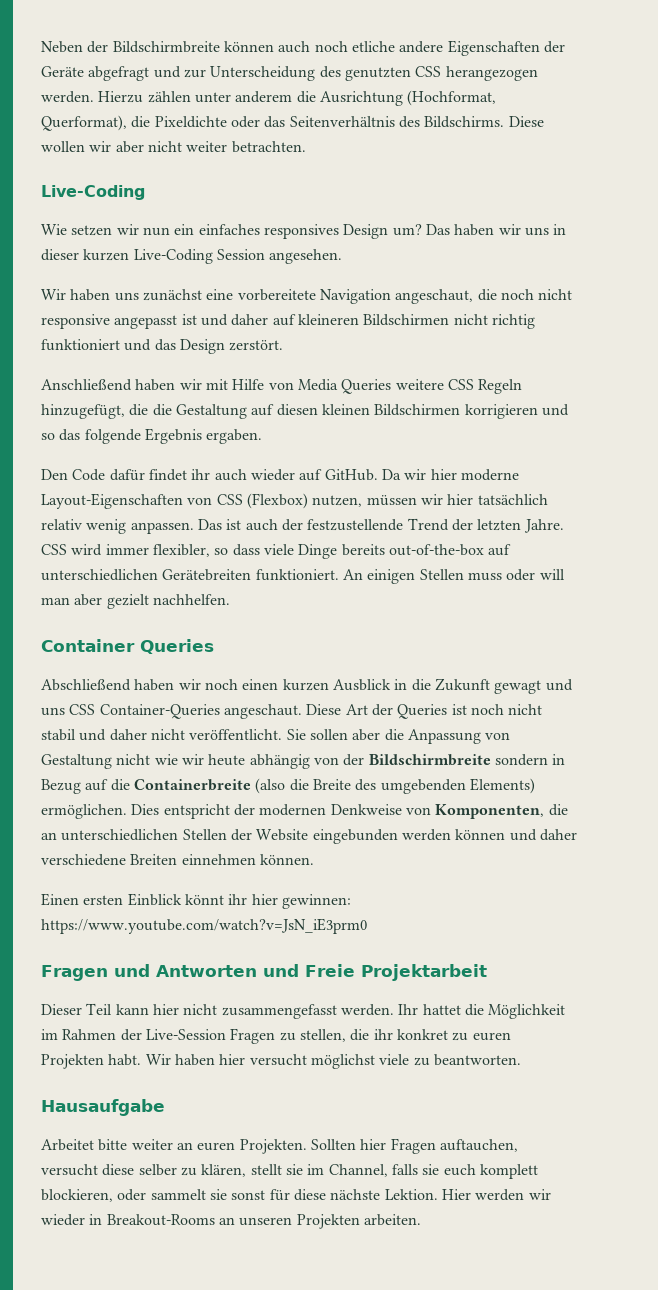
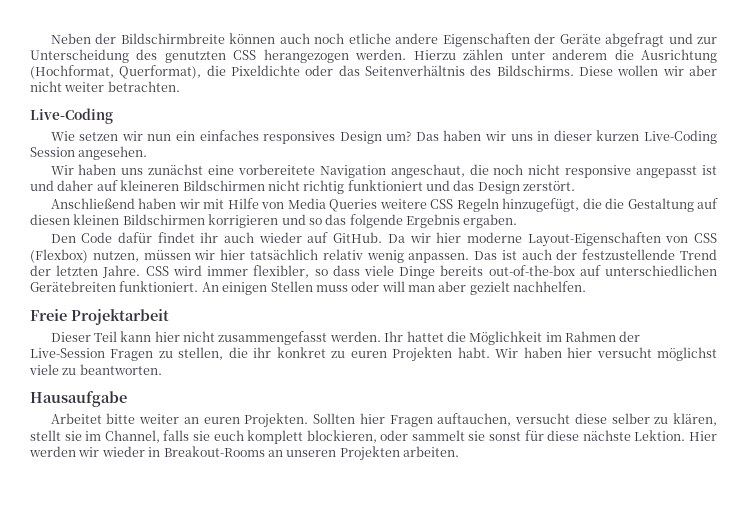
- Container Queries
- Abschließend haben wir noch einen kurzen Ausblick in die Zukunft gewagt und uns CSS Container-Queries angeschaut. Diese Art der Queries ist noch nicht stabil und daher nicht veröffentlicht. Sie sollen aber die Anpassung von Gestaltung nicht wie wir heute abhängig von der Bildschirmbreite sondern in Bezug auf die Containerbreite (also die Breite des umgebenden Elements) ermöglichen. Dies entspricht der modernen Denkweise von Komponenten, die an unterschiedlichen Stellen der Website eingebunden werden können und daher verschiedene Breiten einnehmen können.
- Einen ersten Einblick könnt ihr hier gewinnen: https://www.youtube.com/watch?v=JsN_iE3prm0
- Fragen und Antworten und Freie Projektarbeit
+ Freie Projektarbeit

